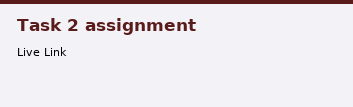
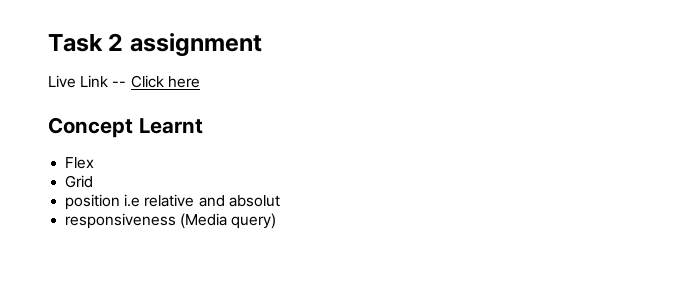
- Live Link
+ Live Link -- Click here
+ Concept Learnt
+ Flex
+ Grid
+ position i.e relative and absolut
+ responsiveness (Media query)

